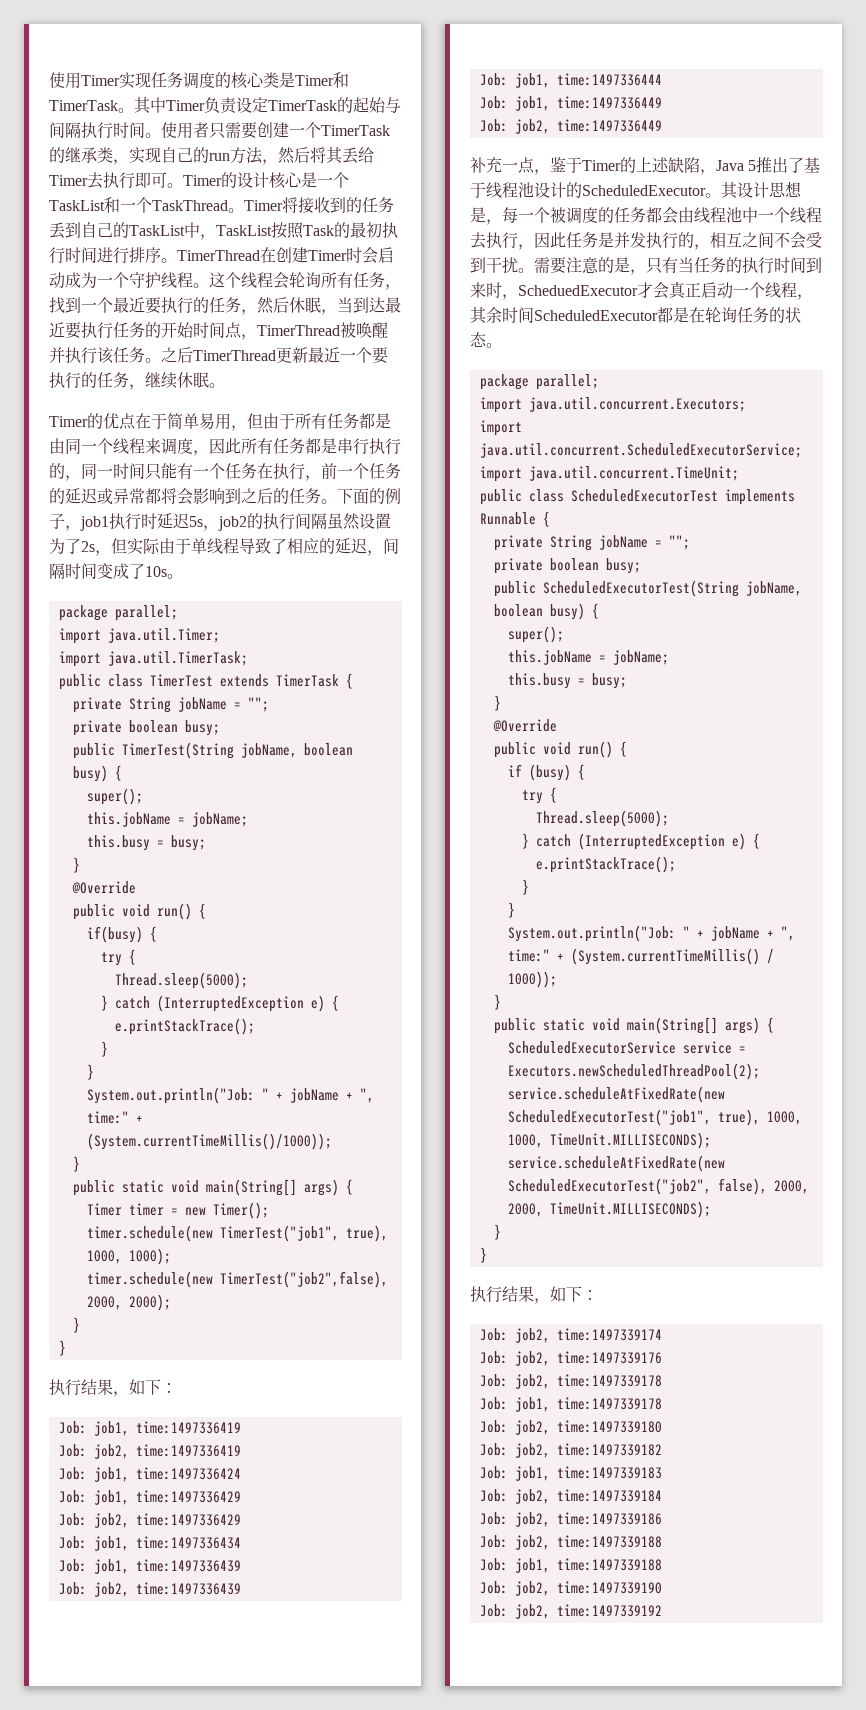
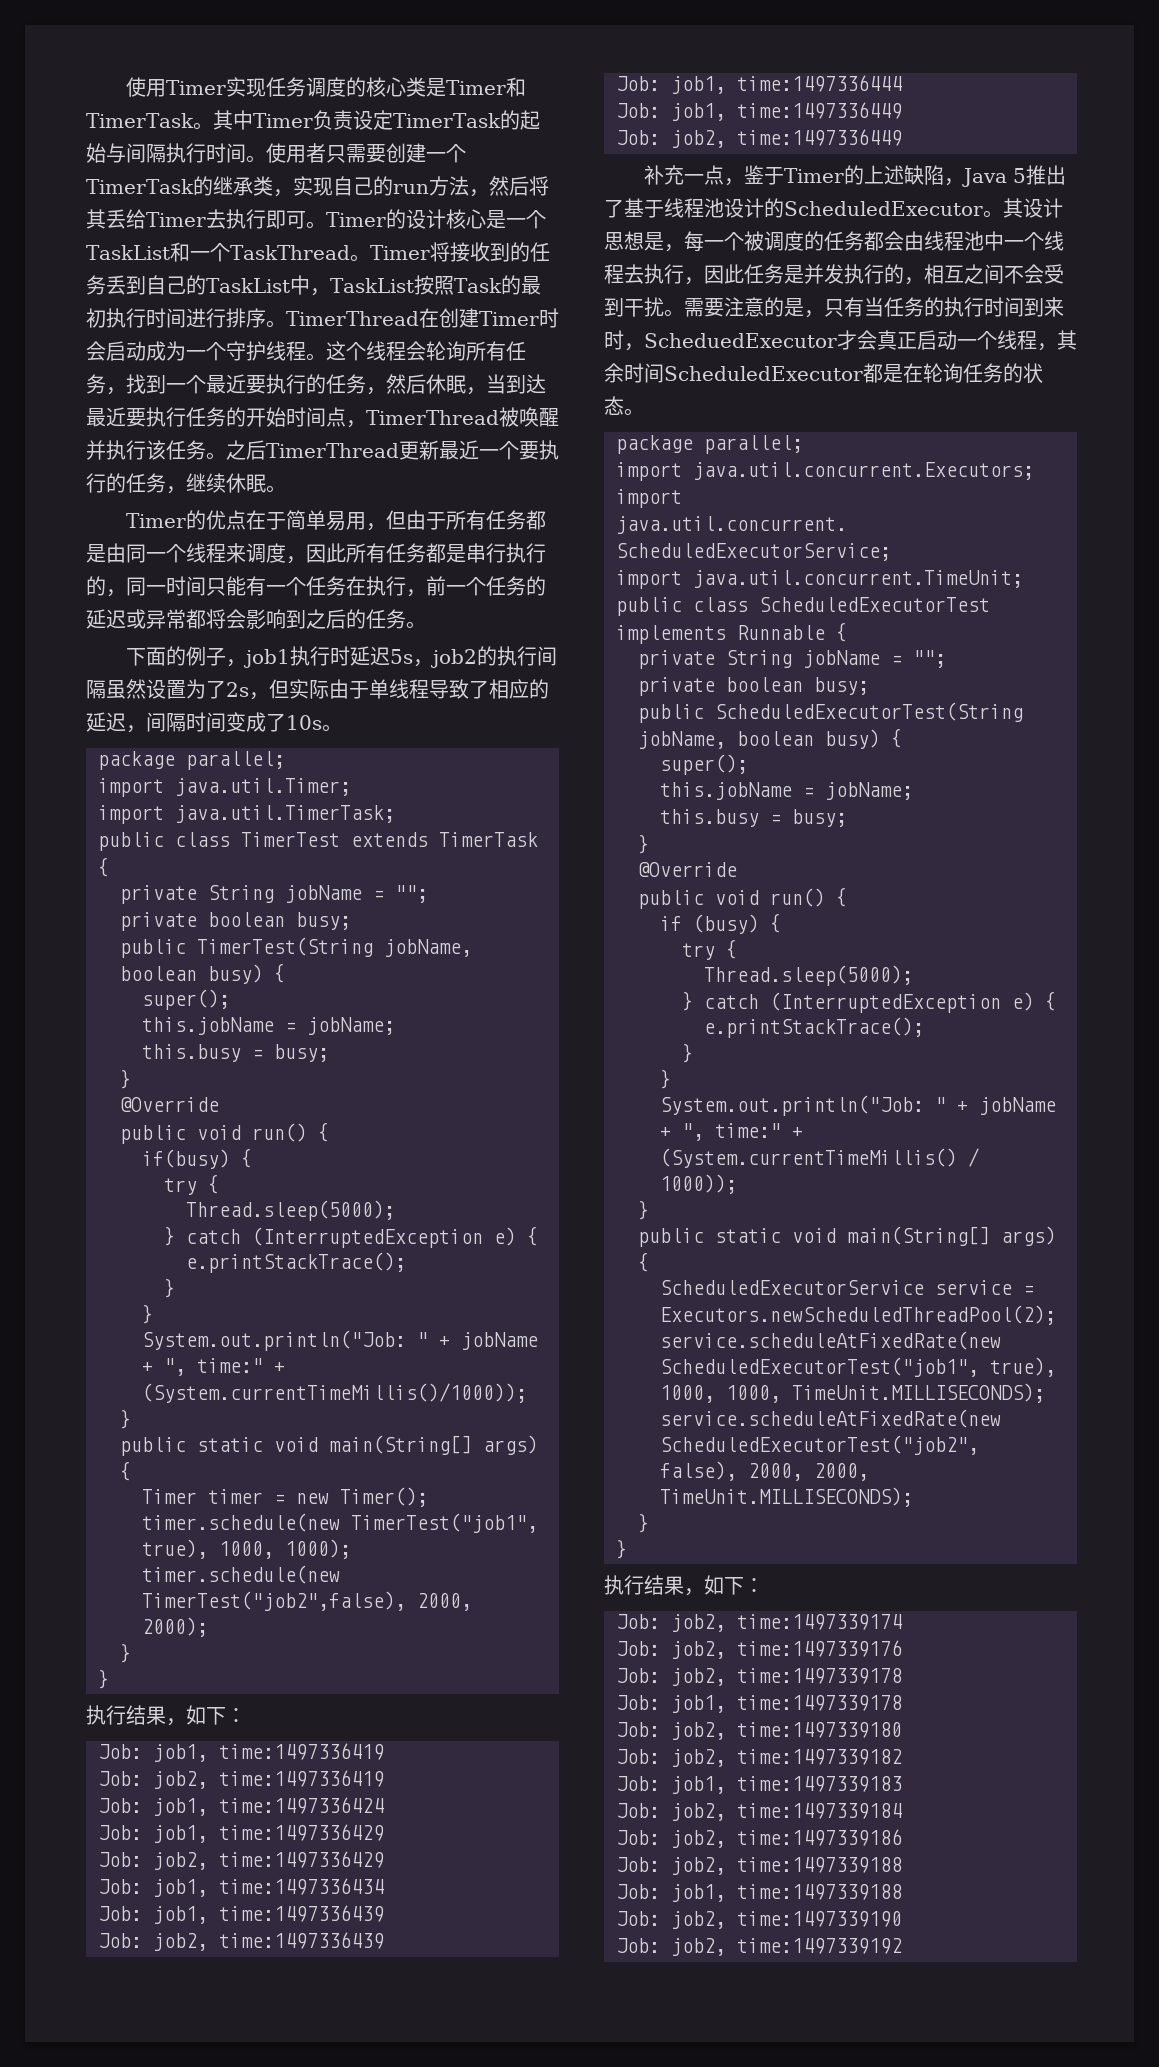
- Timer的优点在于简单易用，但由于所有任务都是由同一个线程来调度，因此所有任务都是串行执行的，同一时间只能有一个任务在执行，前一个任务的延迟或异常都将会影响到之后的任务。下面的例子，job1执行时延迟5s，job2的执行间隔虽然设置为了2s，但实际由于单线程导致了相应的延迟，间隔时间变成了10s。
+ Timer的优点在于简单易用，但由于所有任务都是由同一个线程来调度，因此所有任务都是串行执行的，同一时间只能有一个任务在执行，前一个任务的延迟或异常都将会影响到之后的任务。
+ 下面的例子，job1执行时延迟5s，job2的执行间隔虽然设置为了2s，但实际由于单线程导致了相应的延迟，间隔时间变成了10s。

